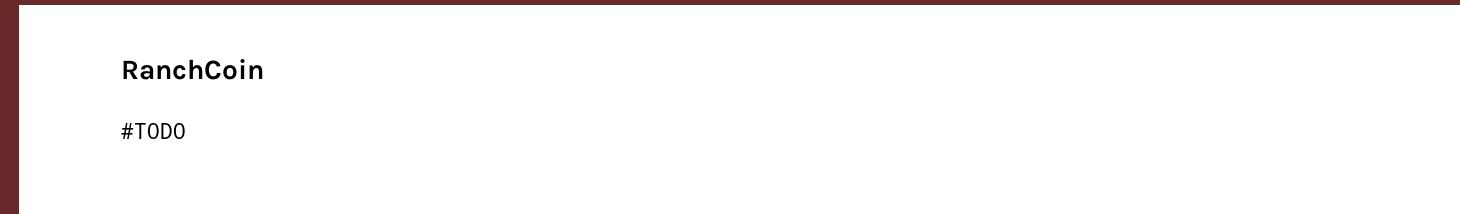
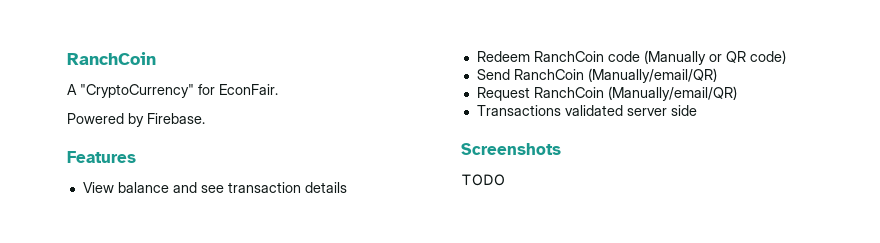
- #TODO
+ A "CryptoCurrency" for EconFair.
+ Powered by Firebase.
+ Features
+ View balance and see transaction details
+ Redeem RanchCoin code (Manually or QR code)
+ Send RanchCoin (Manually/email/QR)
+ Request RanchCoin (Manually/email/QR)
+ Transactions validated server side
+ Screenshots
+ TODO

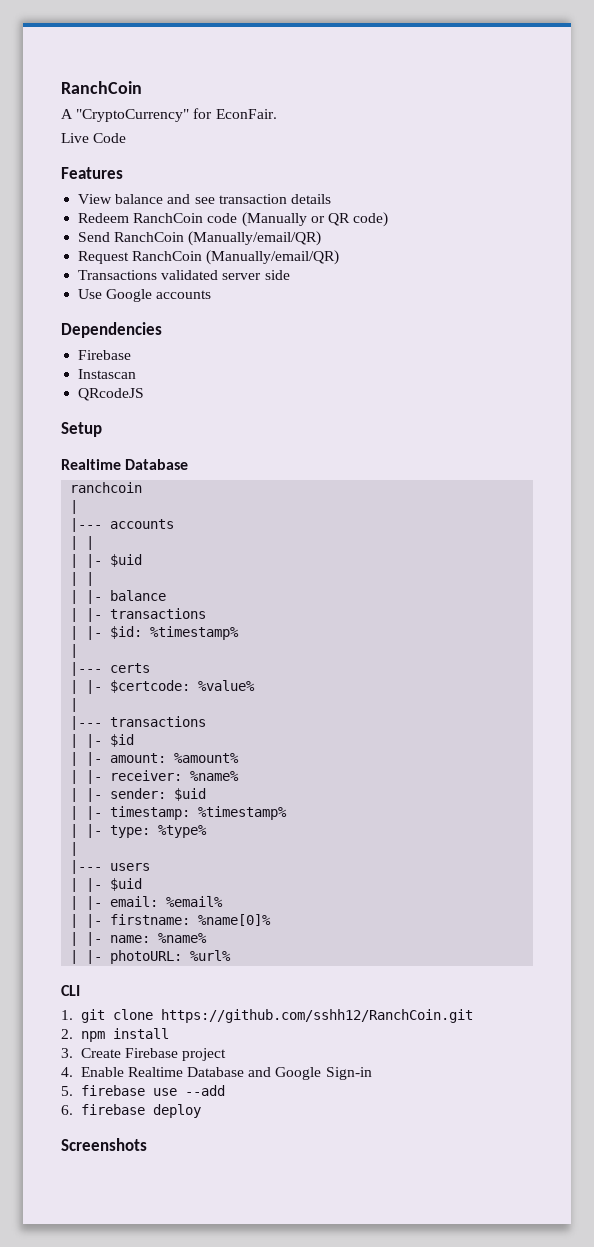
- Powered by Firebase.
+ Live Code
+ Use Google accounts
+ Dependencies
+ Firebase
+ Instascan
+ QRcodeJS
+ Setup
+ Realtime Database
+ ranchcoin
+ |
+ |--- accounts
+ | |
+ | |- $uid
+ | |
+ | |- balance
+ | |- transactions
+ | |- $id: %timestamp%
+ |
+ |--- certs
+ | |- $certcode: %value%
+ |
+ |--- transactions
+ | |- $id
+ | |- amount: %amount%
+ | |- receiver: %name%
+ | |- sender: $uid
+ | |- timestamp: %timestamp%
+ | |- type: %type%
+ |
+ |--- users
+ | |- $uid
+ | |- email: %email%
+ | |- firstname: %name[0]%
+ | |- name: %name%
+ | |- photoURL: %url%
+ CLI
+ 1. git clone https://github.com/sshh12/RanchCoin.git
+ 2. npm install
+ 3. Create Firebase project
+ 4. Enable Realtime Database and Google Sign-in
+ 5. firebase use --add
+ 6. firebase deploy
- TODO

